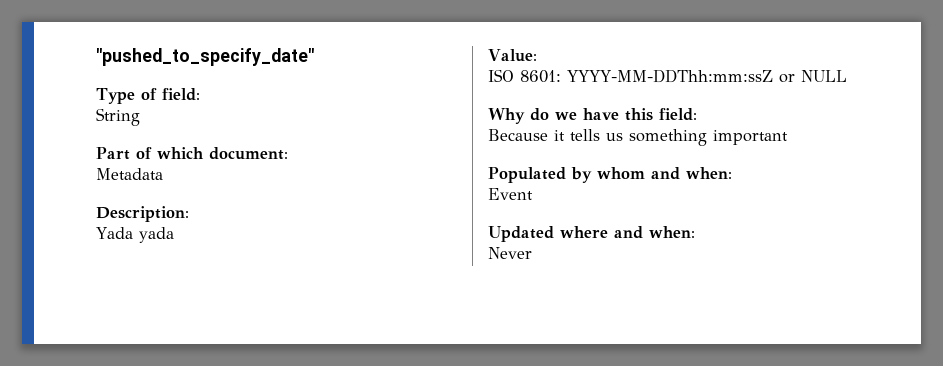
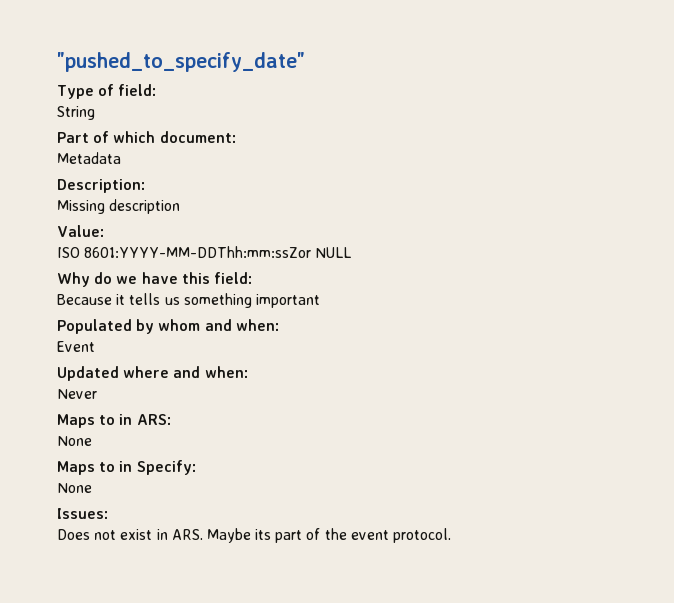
- Yada yada
+ Missing description
- ISO 8601: YYYY-MM-DDThh:mm:ssZ or NULL
+ ISO 8601:YYYY-MM-DDThh:mm:ssZor NULL
+ Maps to in ARS:
+ None
+ Maps to in Specify:
+ None
+ Issues:
+ Does not exist in ARS. Maybe its part of the event protocol.

